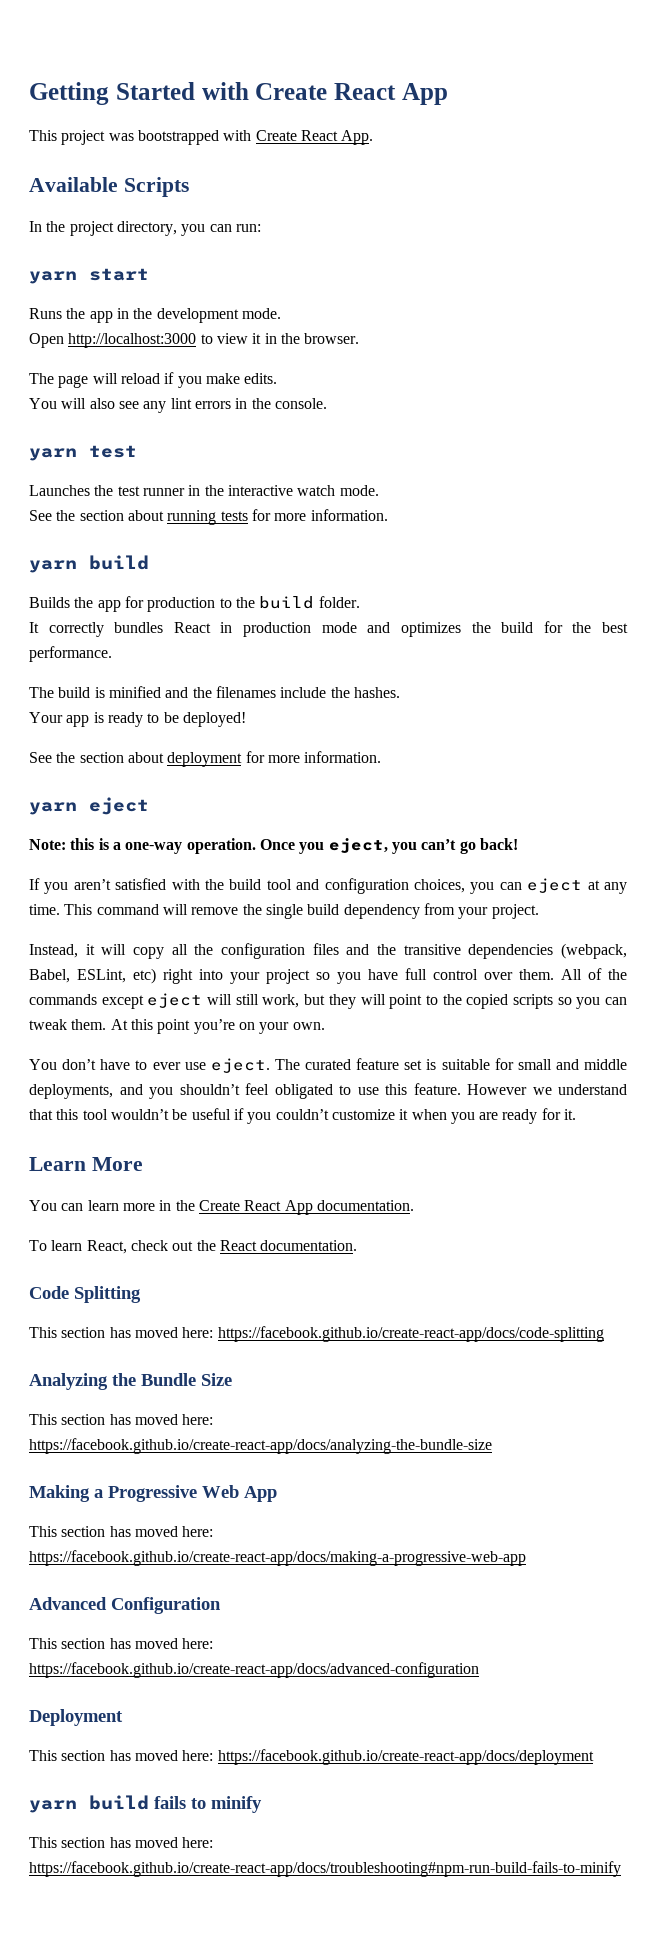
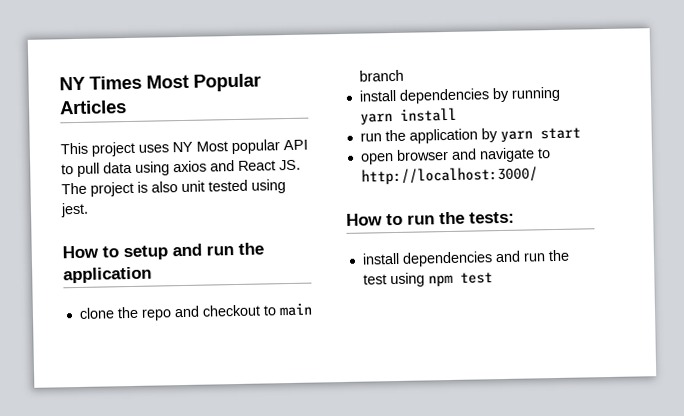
- Getting Started with Create React App
- This project was bootstrapped with Create React App.
- Available Scripts
- In the project directory, you can run:
- yarn start
- Runs the app in the development mode.
- Open http://localhost:3000 to view it in the browser.
- The page will reload if you make edits.
- You will also see any lint errors in the console.
- yarn test
- Launches the test runner in the interactive watch mode.
- See the section about running tests for more information.
- yarn build
- Builds the app for production to the build folder.
- It correctly bundles React in production mode and optimizes the build for the best performance.
- The build is minified and the filenames include the hashes.
- Your app is ready to be deployed!
- See the section about deployment for more information.
- yarn eject
- Note: this is a one-way operation. Once you eject, you can’t go back!
- If you aren’t satisfied with the build tool and configuration choices, you can eject at any time. This command will remove the single build dependency from your project.
- Instead, it will copy all the configuration files and the transitive dependencies (webpack, Babel, ESLint, etc) right into your project so you have full control over them. All of the commands except eject will still work, but they will point to the copied scripts so you can tweak them. At this point you’re on your own.
- You don’t have to ever use eject. The curated feature set is suitable for small and middle deployments, and you shouldn’t feel obligated to use this feature. However we understand that this tool wouldn’t be useful if you couldn’t customize it when you are ready for it.
- Learn More
- You can learn more in the Create React App documentation.
- To learn React, check out the React documentation.
- Code Splitting
- This section has moved here: https://facebook.github.io/create-react-app/docs/code-splitting
- Analyzing the Bundle Size
- This section has moved here: https://facebook.github.io/create-react-app/docs/analyzing-the-bundle-size
- Making a Progressive Web App
- This section has moved here: https://facebook.github.io/create-react-app/docs/making-a-progressive-web-app
- Advanced Configuration
- This section has moved here: https://facebook.github.io/create-react-app/docs/advanced-configuration
- Deployment
- This section has moved here: https://facebook.github.io/create-react-app/docs/deployment
- yarn build fails to minify
- This section has moved here: https://facebook.github.io/create-react-app/docs/troubleshooting#npm-run-build-fails-to-minify
+ NY Times Most Popular Articles
+ This project uses NY Most popular API to pull data using axios and React JS. The project is also unit tested using jest.
+ How to setup and run the application
+ clone the repo and checkout to main branch
+ install dependencies by running yarn install
+ run the application by yarn start
+ open browser and navigate to http://localhost:3000/
+ How to run the tests:
+ install dependencies and run the test using npm test

